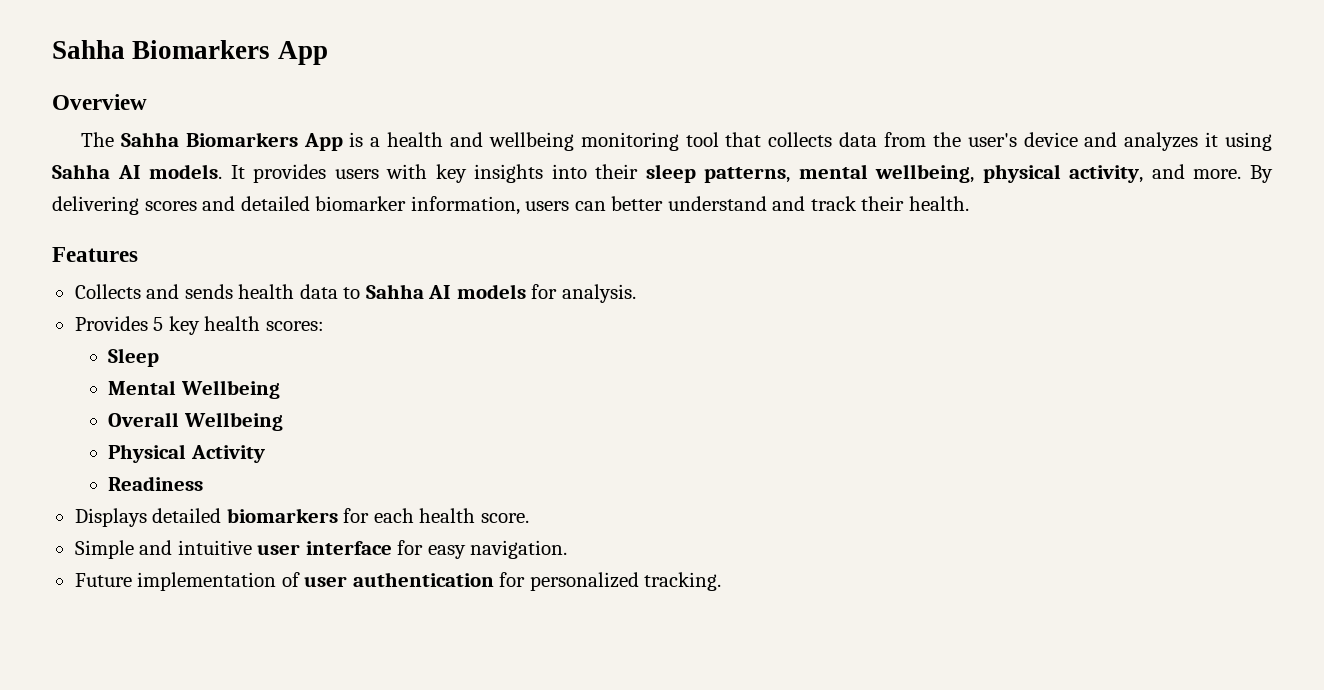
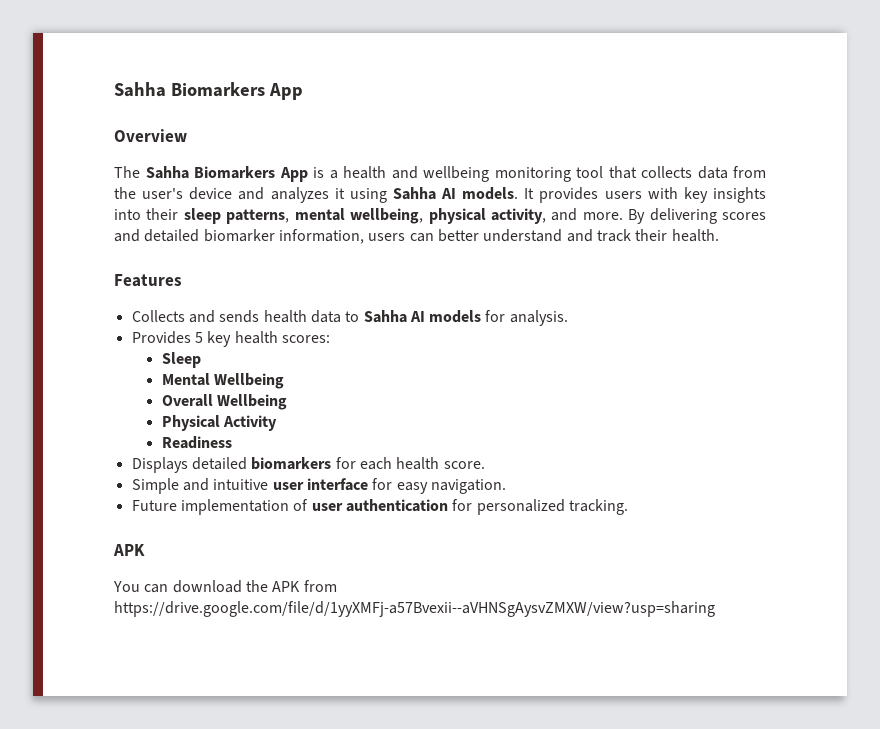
  Future implementation of user authentication for personalized tracking.
+ APK
+ You can download the APK from https://drive.google.com/file/d/1yyXMFj-a57Bvexii--aVHNSgAysvZMXW/view?usp=sharing

